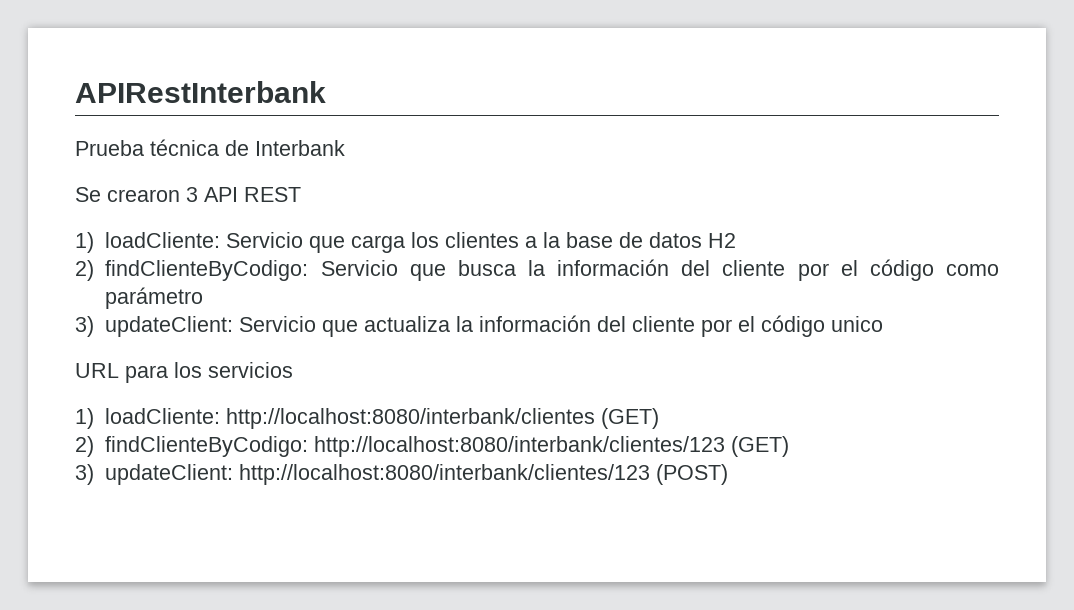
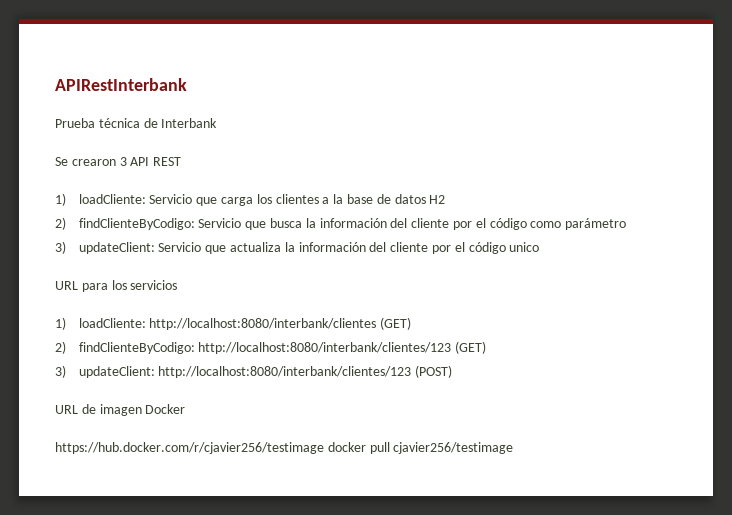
+ URL de imagen Docker
+ https://hub.docker.com/r/cjavier256/testimage docker pull cjavier256/testimage

